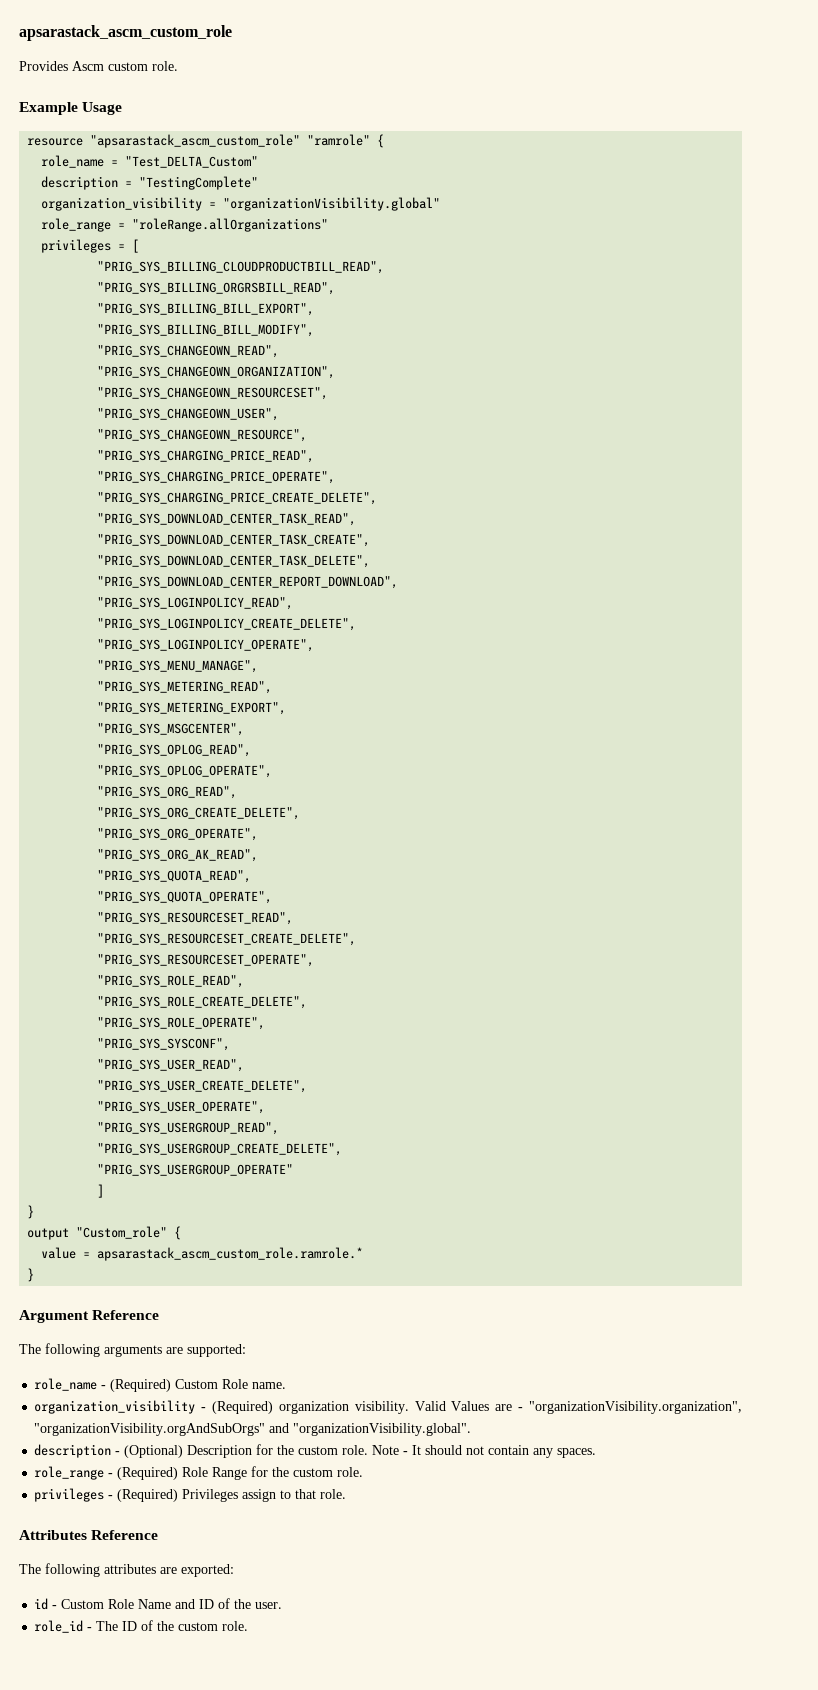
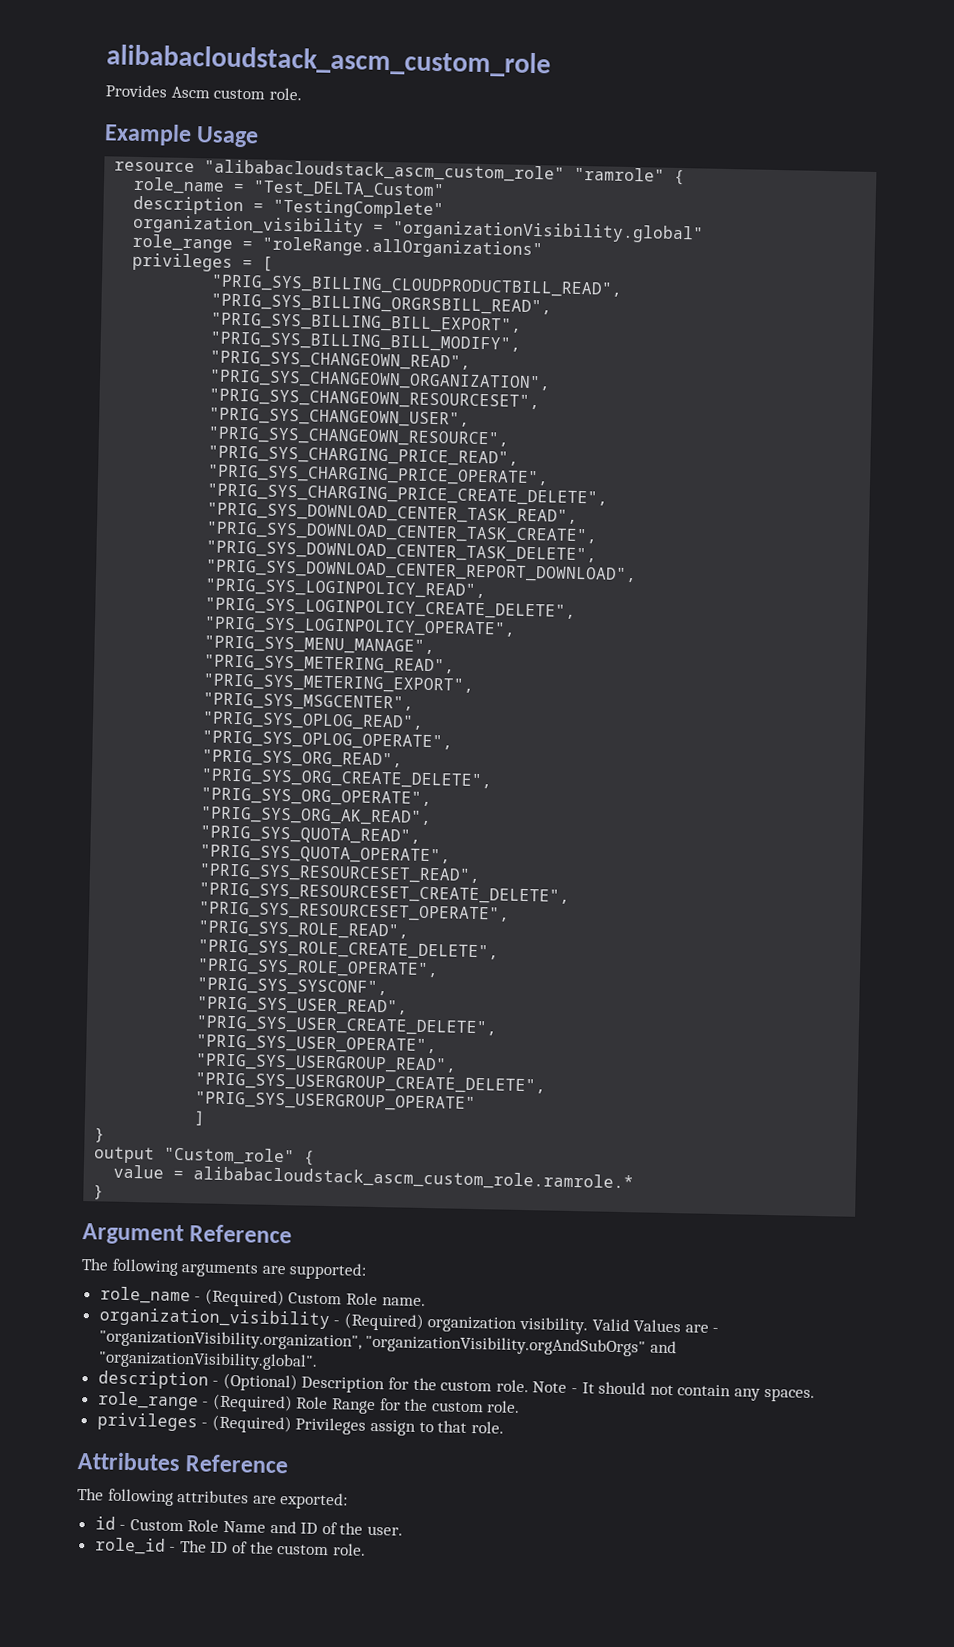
- apsarastack_ascm_custom_role
+ alibabacloudstack_ascm_custom_role
- resource "apsarastack_ascm_custom_role" "ramrole" {
+ resource "alibabacloudstack_ascm_custom_role" "ramrole" {
- value = apsarastack_ascm_custom_role.ramrole.*
+ value = alibabacloudstack_ascm_custom_role.ramrole.*

